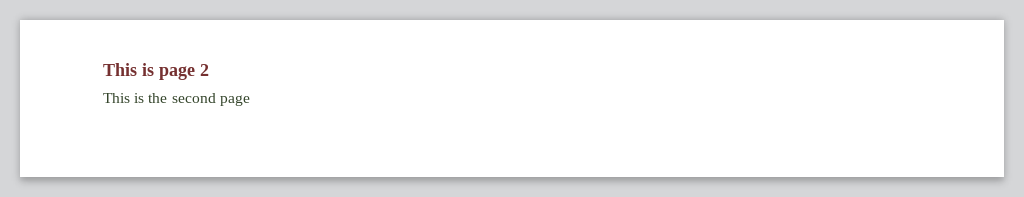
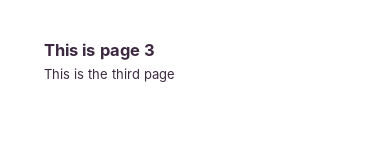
- This is page 2
+ This is page 3
- This is the second page
+ This is the third page

